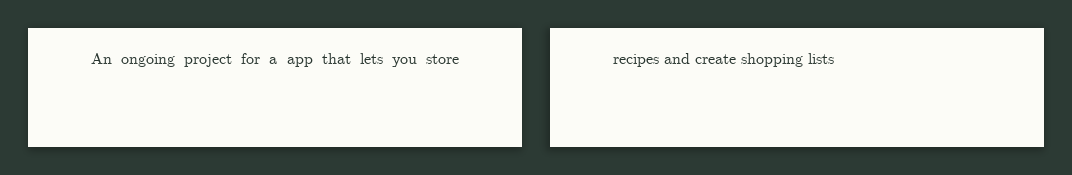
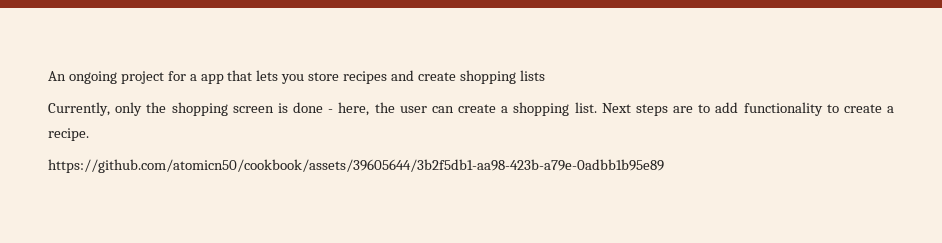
+ Currently, only the shopping screen is done - here, the user can create a shopping list. Next steps are to add functionality to create a recipe.
+ https://github.com/atomicn50/cookbook/assets/39605644/3b2f5db1-aa98-423b-a79e-0adbb1b95e89

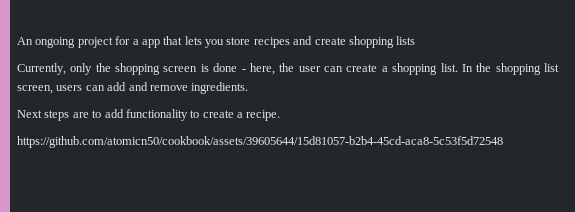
- Currently, only the shopping screen is done - here, the user can create a shopping list. Next steps are to add functionality to create a recipe.
+ Currently, only the shopping screen is done - here, the user can create a shopping list. In the shopping list screen, users can add and remove ingredients.
+ Next steps are to add functionality to create a recipe.
- https://github.com/atomicn50/cookbook/assets/39605644/3b2f5db1-aa98-423b-a79e-0adbb1b95e89
+ https://github.com/atomicn50/cookbook/assets/39605644/15d81057-b2b4-45cd-aca8-5c53f5d72548

